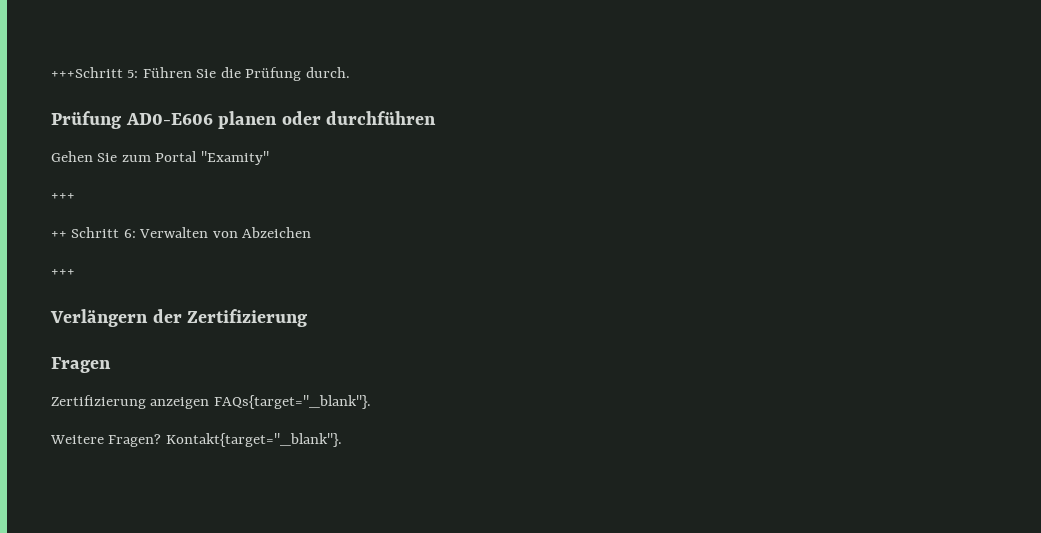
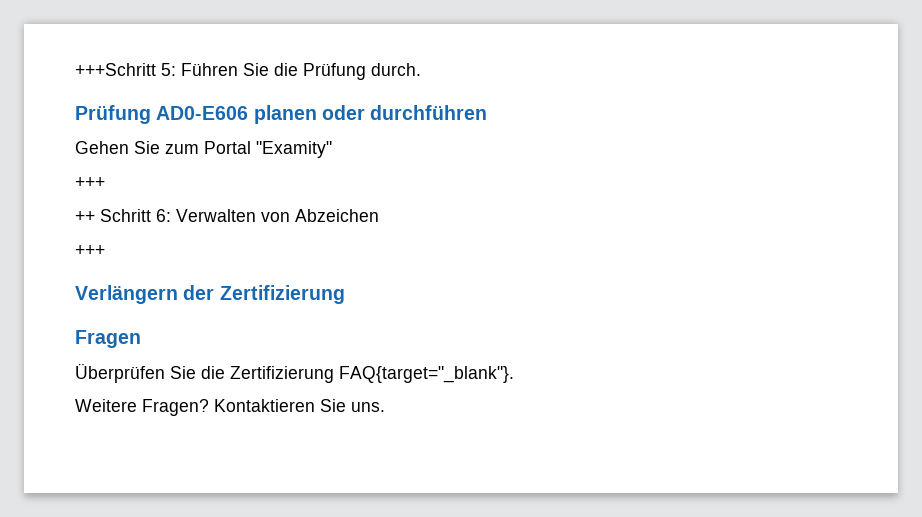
- Zertifizierung anzeigen FAQs{target="_blank"}.
+ Überprüfen Sie die Zertifizierung FAQ{target="_blank"}.
- Kontakt{target="_blank"}.
+ Kontaktieren Sie uns.

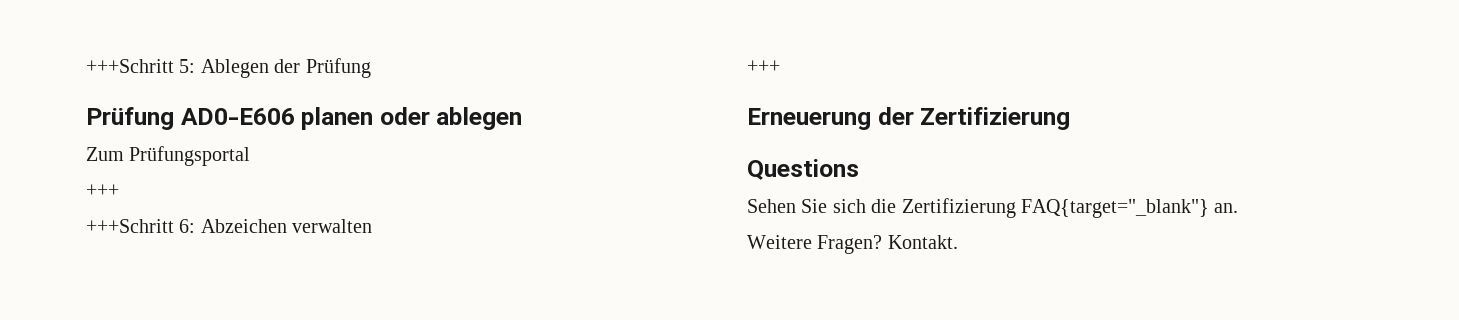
- +++Schritt 5: Führen Sie die Prüfung durch.
+ +++Schritt 5: Ablegen der Prüfung
- Prüfung AD0-E606 planen oder durchführen
- Gehen Sie zum Portal "Examity"
+ Prüfung AD0-E606 planen oder ablegen
+ Zum Prüfungsportal
  +++
- ++ Schritt 6: Verwalten von Abzeichen
+ +++Schritt 6: Abzeichen verwalten
  +++
- Verlängern der Zertifizierung
+ Erneuerung der Zertifizierung
- Fragen
- Überprüfen Sie die Zertifizierung FAQ{target="_blank"}.
+ Questions
+ Sehen Sie sich die Zertifizierung FAQ{target="_blank"} an.
- Kontaktieren Sie uns.
+ Kontakt.

